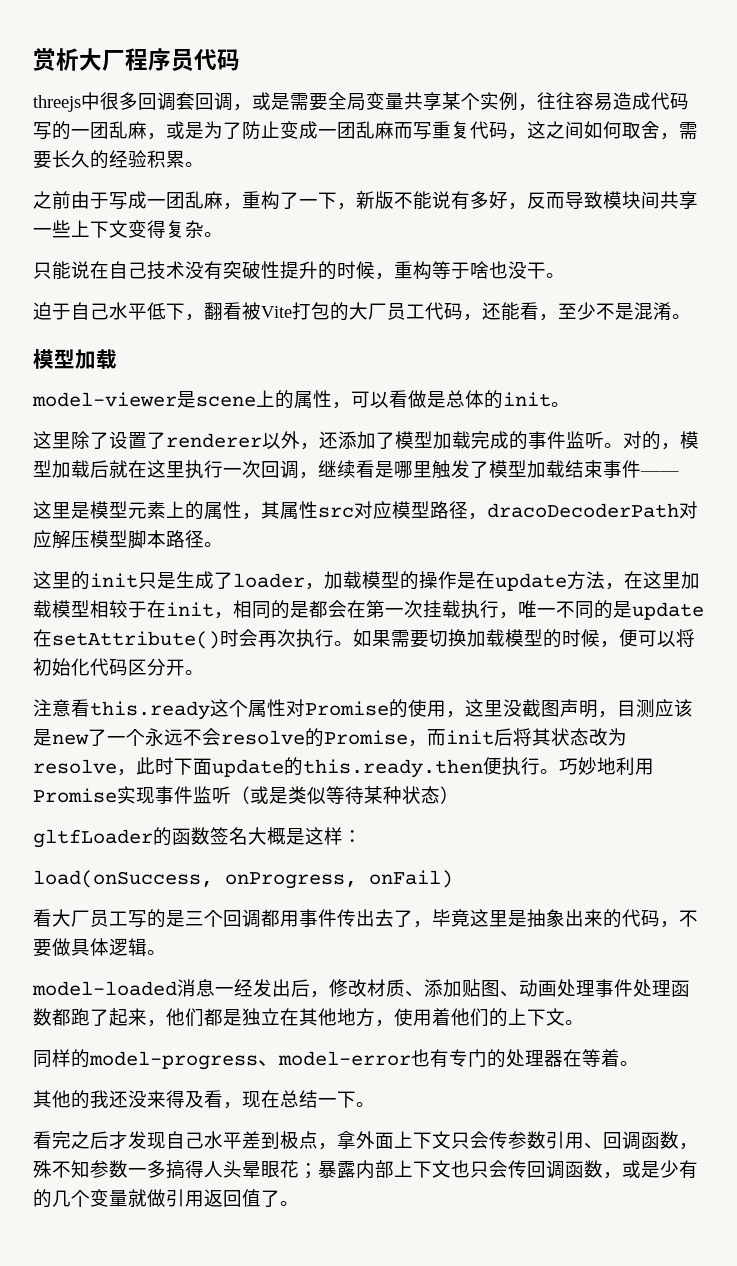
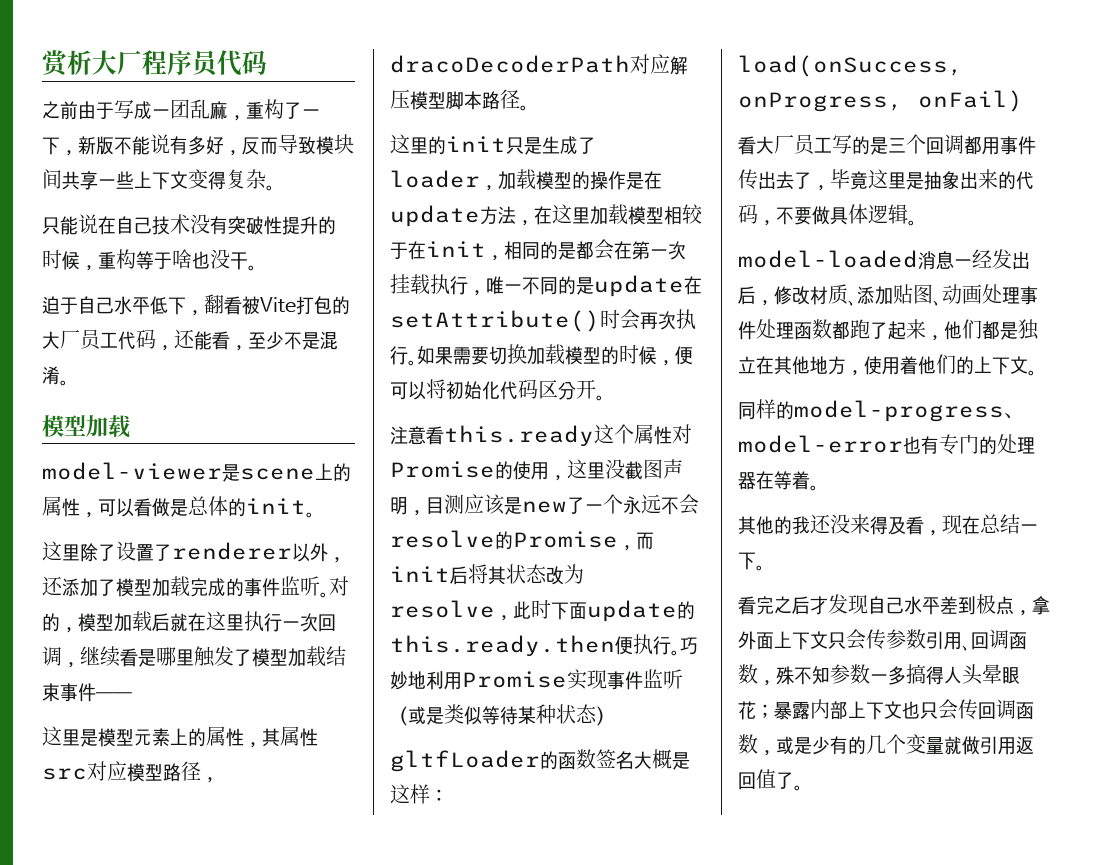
- threejs中很多回调套回调，或是需要全局变量共享某个实例，往往容易造成代码写的一团乱麻，或是为了防止变成一团乱麻而写重复代码，这之间如何取舍，需要长久的经验积累。

